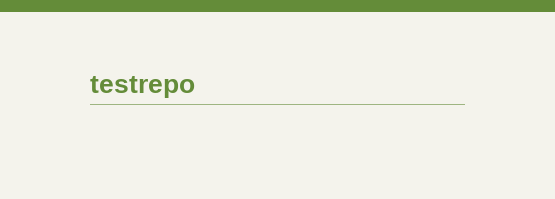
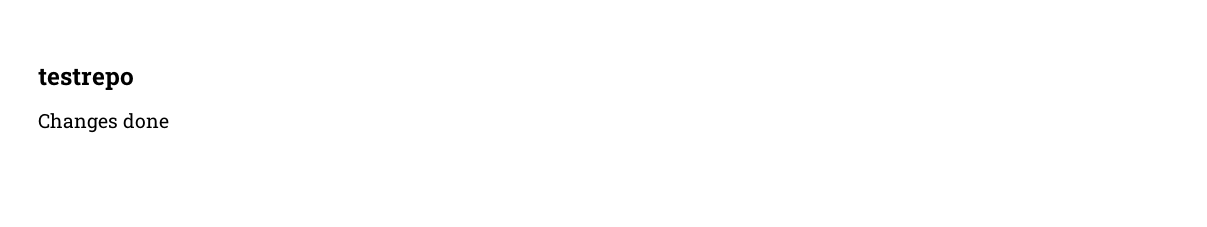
+ Changes done

